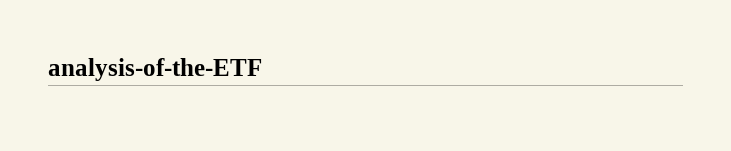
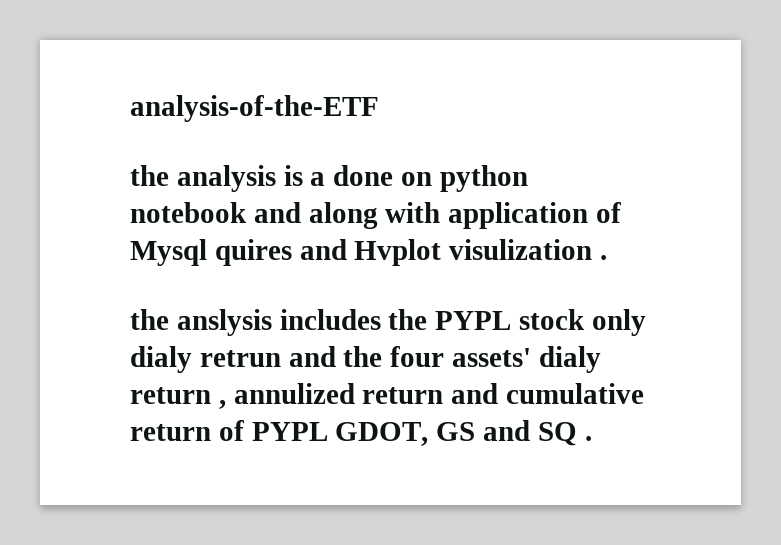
+ the analysis is a done on python notebook and along with application of Mysql quires and Hvplot visulization .
+ the anslysis includes the PYPL stock only dialy retrun and the four assets' dialy return , annulized return and cumulative return of PYPL GDOT, GS and SQ .

